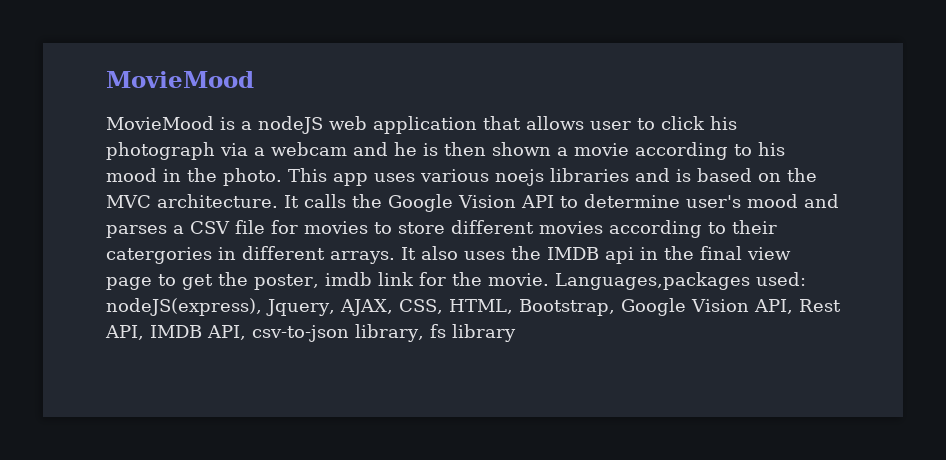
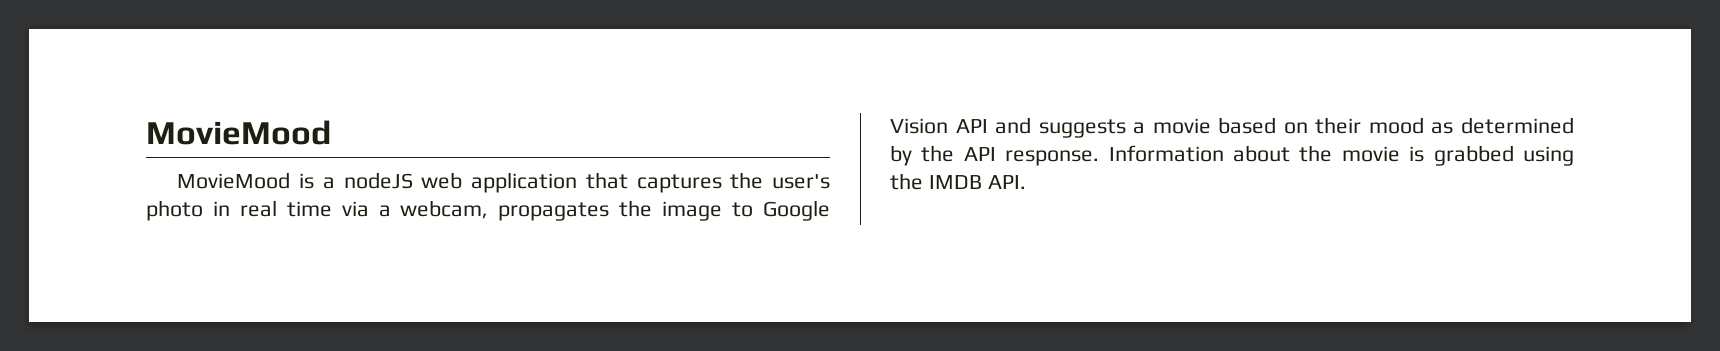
- MovieMood is a nodeJS web application that allows user to click his photograph via a webcam and he is then shown a movie according to his mood in the photo. This app uses various noejs libraries and is based on the MVC architecture. It calls the Google Vision API to determine user's mood and parses a CSV file for movies to store different movies according to their catergories in different arrays. It also uses the IMDB api in the final view page to get the poster, imdb link for the movie. Languages,packages used: nodeJS(express), Jquery, AJAX, CSS, HTML, Bootstrap, Google Vision API, Rest API, IMDB API, csv-to-json library, fs library
+ MovieMood is a nodeJS web application that captures the user's photo in real time via a webcam, propagates the image to Google Vision API and suggests a movie based on their mood as determined by the API response. Information about the movie is grabbed using the IMDB API.

